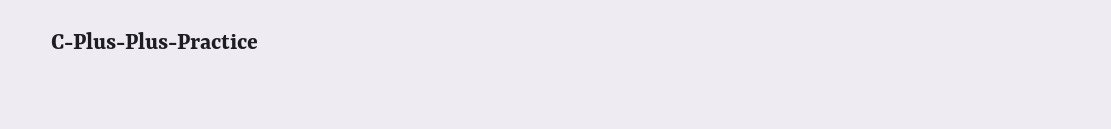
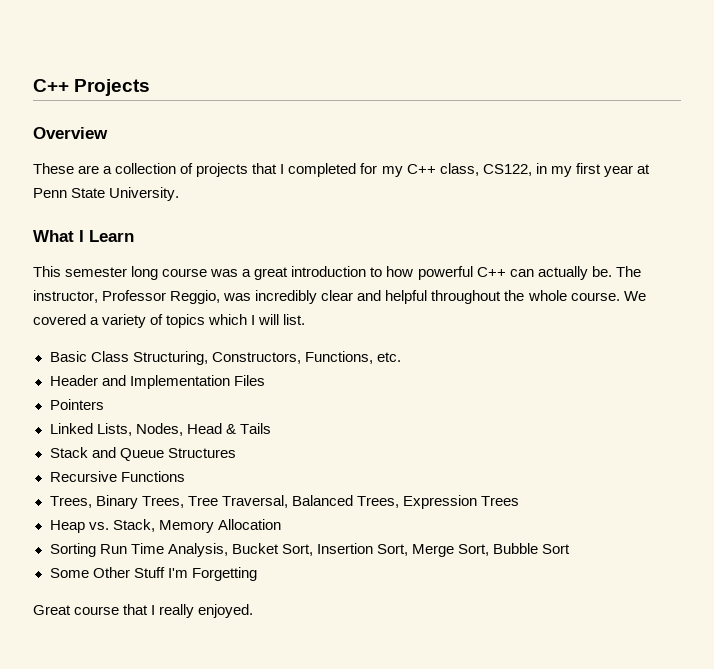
- C-Plus-Plus-Practice
+ C++ Projects
+ Overview
+ These are a collection of projects that I completed for my C++ class, CS122, in my first year at Penn State University.
+ What I Learn
+ This semester long course was a great introduction to how powerful C++ can actually be. The instructor, Professor Reggio, was incredibly clear and helpful throughout the whole course. We covered a variety of topics which I will list.
+ Basic Class Structuring, Constructors, Functions, etc.
+ Header and Implementation Files
+ Pointers
+ Linked Lists, Nodes, Head & Tails
+ Stack and Queue Structures
+ Recursive Functions
+ Trees, Binary Trees, Tree Traversal, Balanced Trees, Expression Trees
+ Heap vs. Stack, Memory Allocation
+ Sorting Run Time Analysis, Bucket Sort, Insertion Sort, Merge Sort, Bubble Sort
+ Some Other Stuff I'm Forgetting
+ Great course that I really enjoyed.

